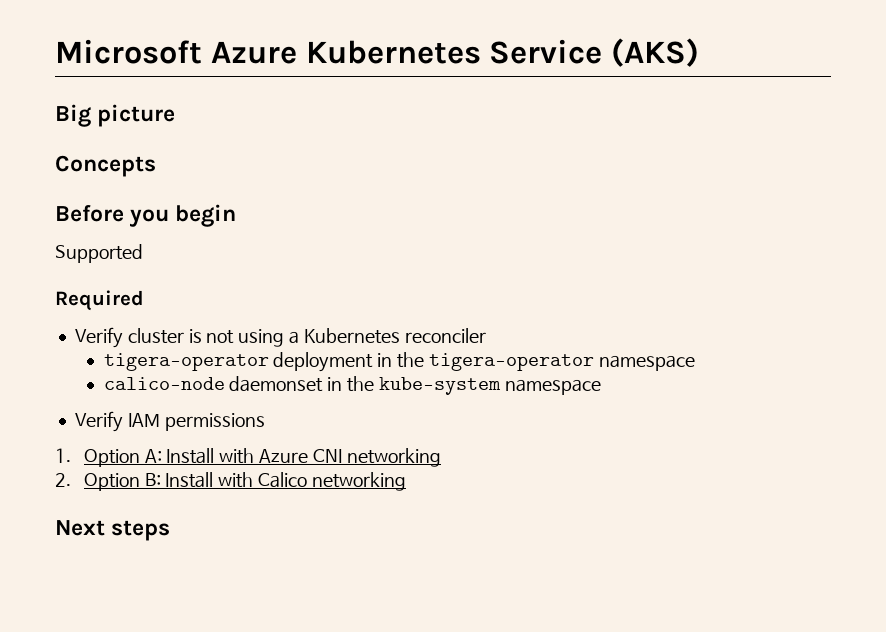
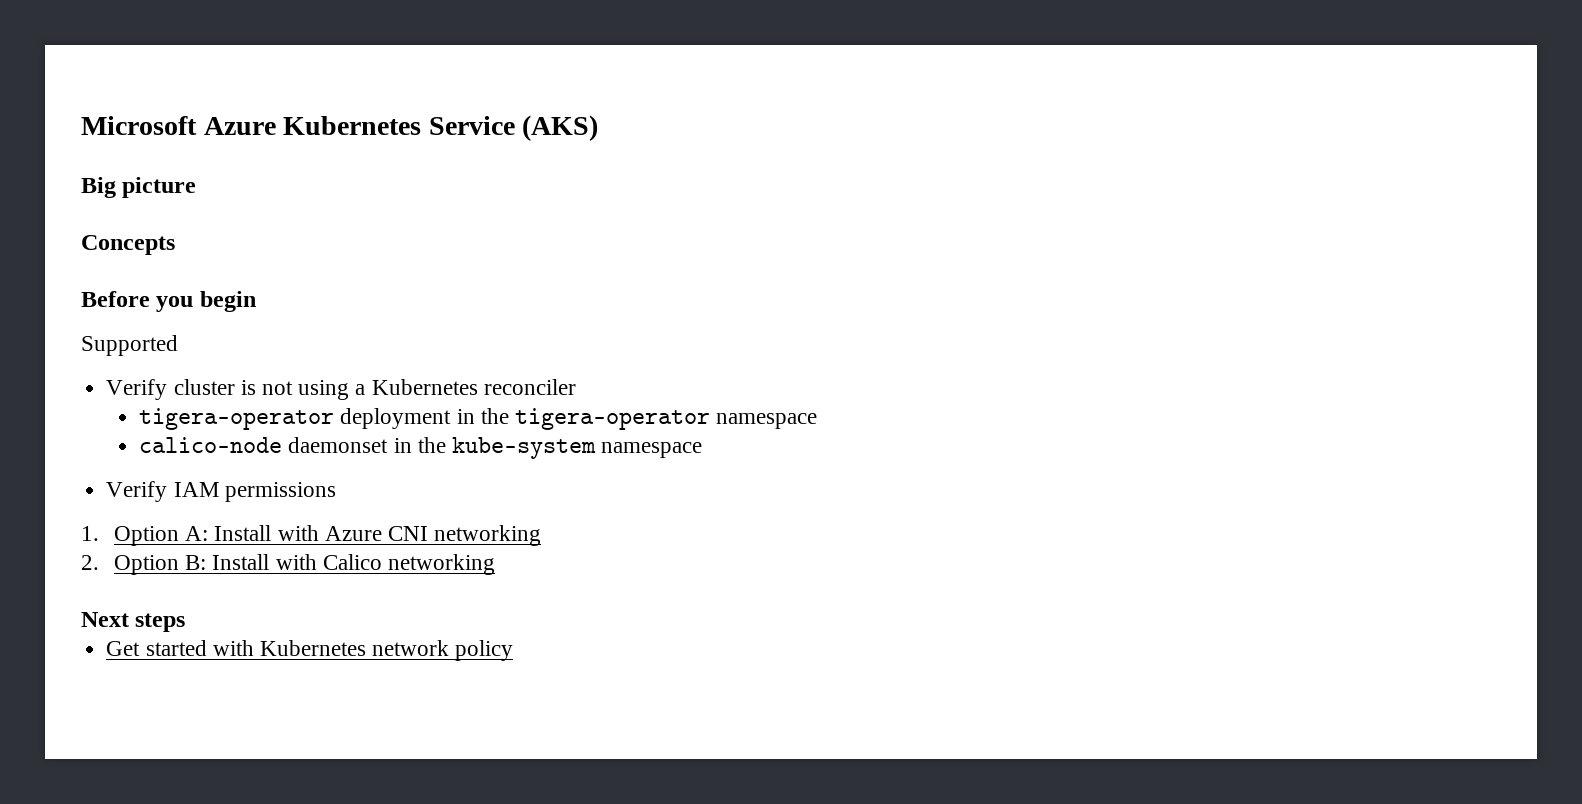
- Required
+ Get started with Kubernetes network policy

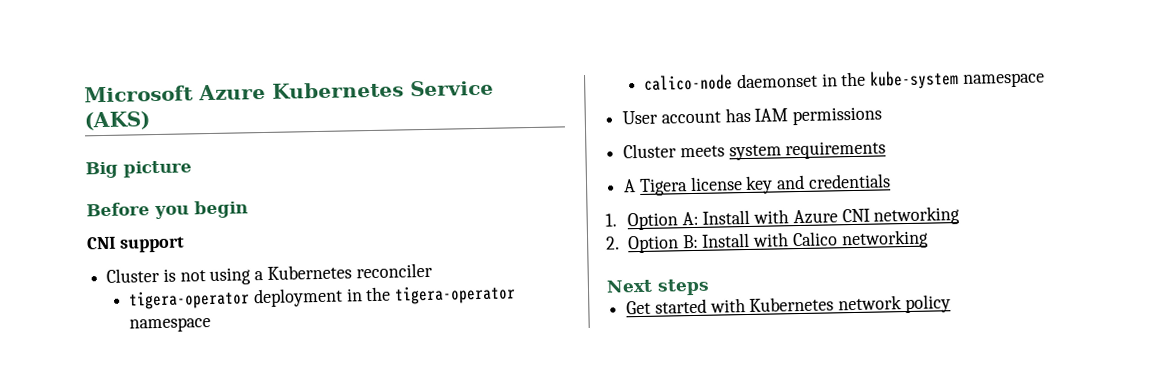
- Concepts
- Supported
- Verify cluster is not using a Kubernetes reconciler
+ CNI support
+ Cluster is not using a Kubernetes reconciler
- Verify IAM permissions
+ User account has IAM permissions
+ Cluster meets system requirements
+ A Tigera license key and credentials

